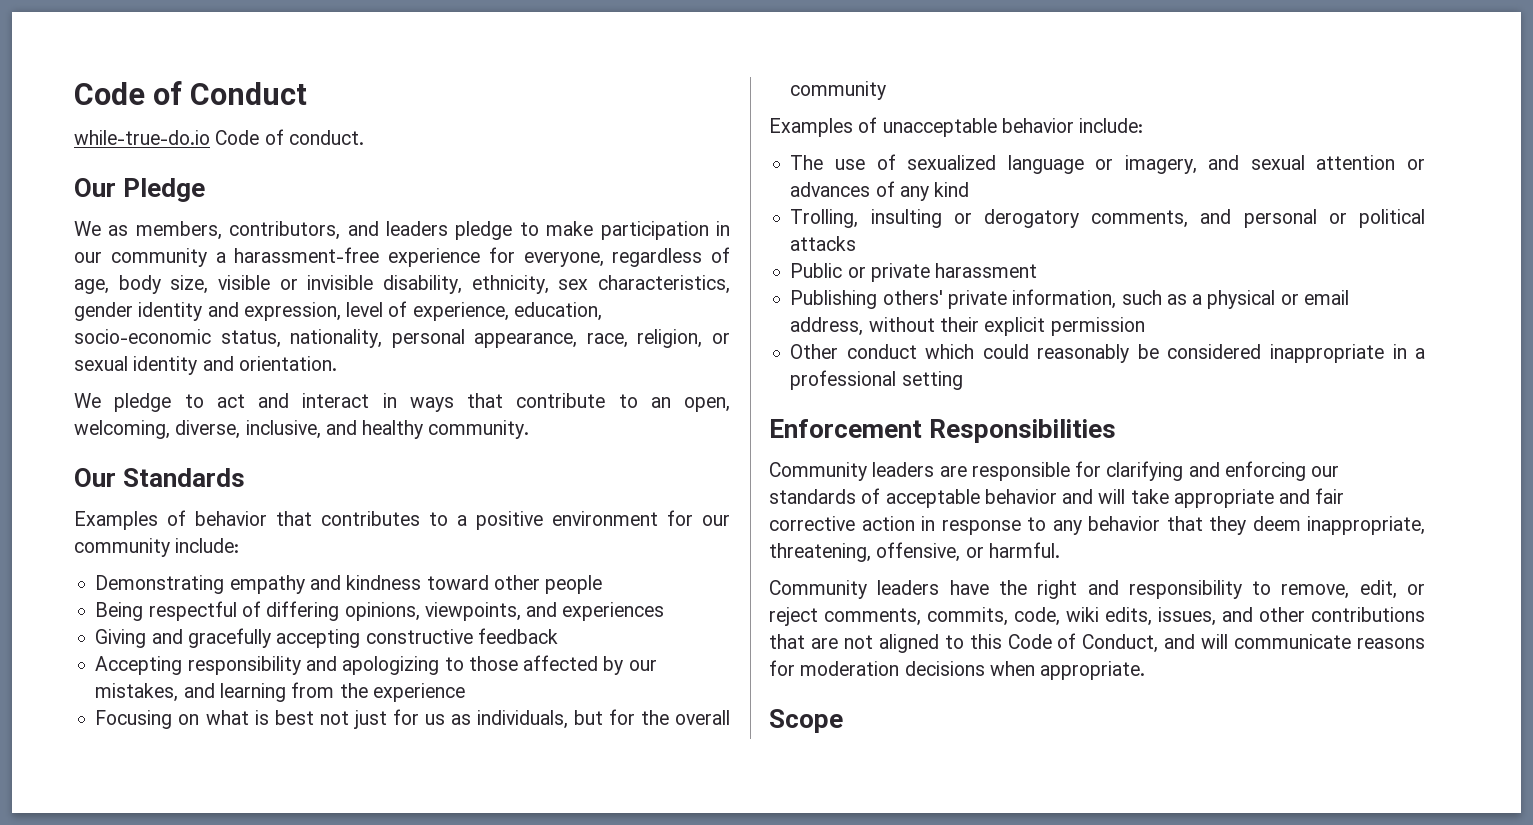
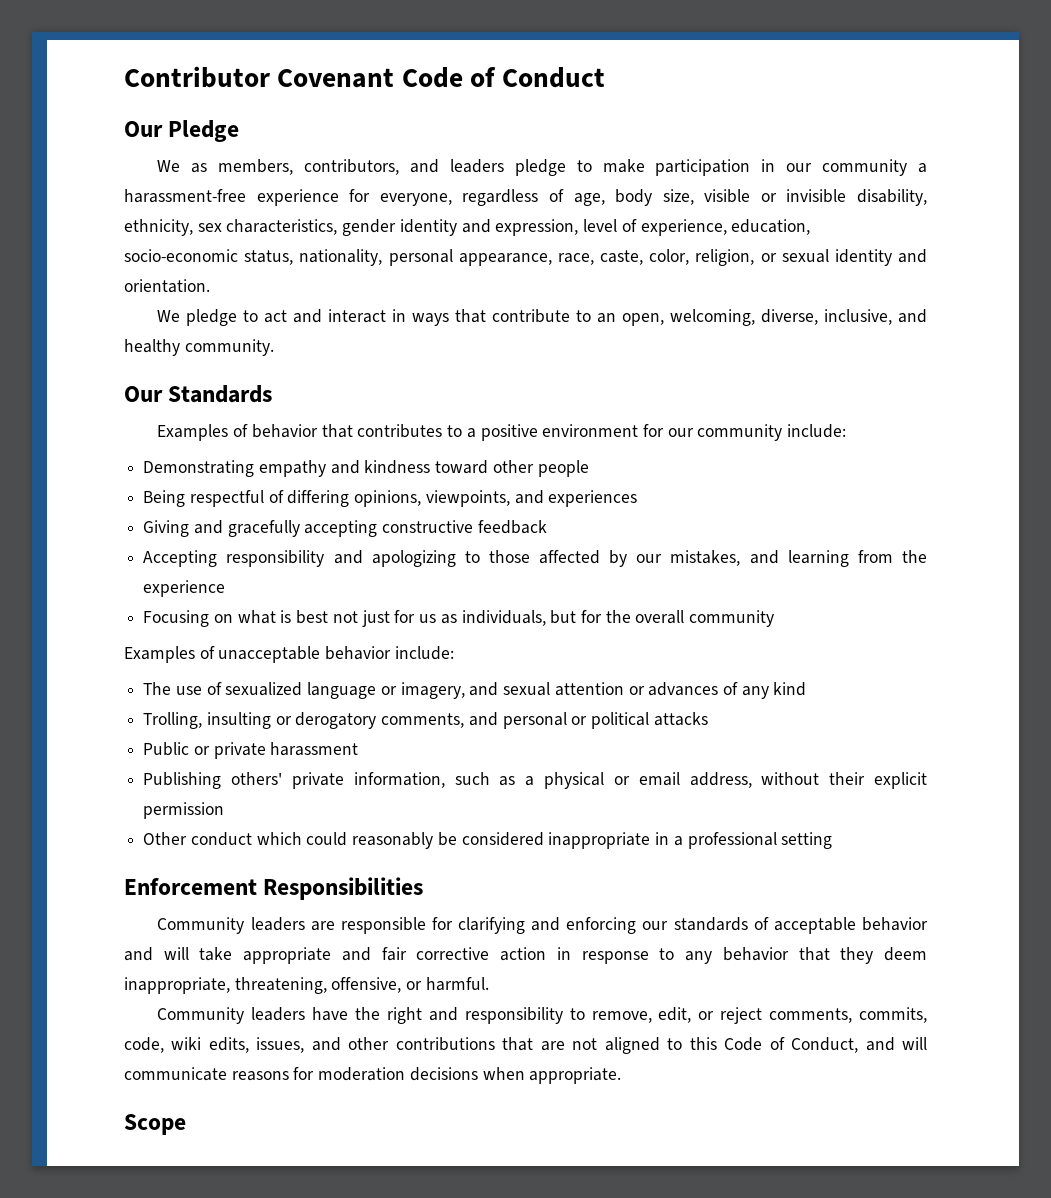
- Code of Conduct
+ Contributor Covenant Code of Conduct
- while-true-do.io Code of conduct.
- We as members, contributors, and leaders pledge to make participation in our community a harassment-free experience for everyone, regardless of age, body size, visible or invisible disability, ethnicity, sex characteristics, gender identity and expression, level of experience, education, socio-economic status, nationality, personal appearance, race, religion, or sexual identity and orientation.
+ We as members, contributors, and leaders pledge to make participation in our community a harassment-free experience for everyone, regardless of age, body size, visible or invisible disability, ethnicity, sex characteristics, gender identity and expression, level of experience, education, socio-economic status, nationality, personal appearance, race, caste, color, religion, or sexual identity and orientation.

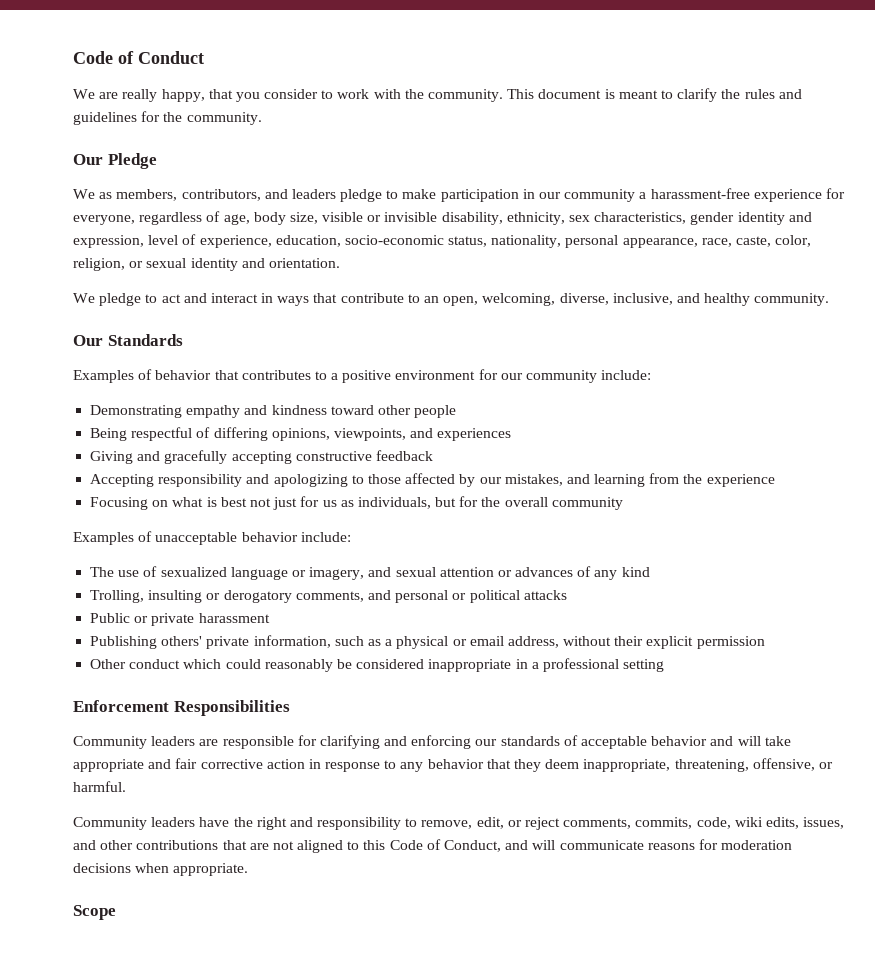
- Contributor Covenant Code of Conduct
+ Code of Conduct
+ We are really happy, that you consider to work with the community. This document is meant to clarify the rules and guidelines for the community.

